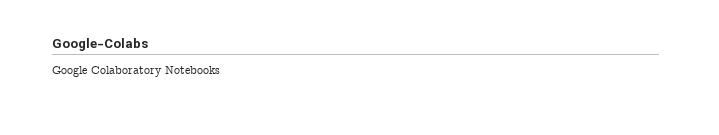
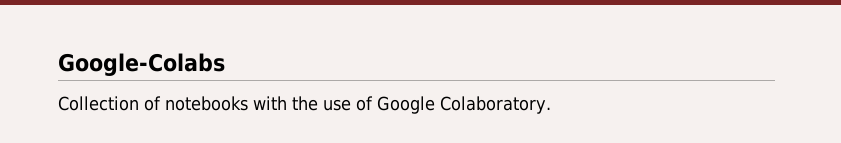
- Google Colaboratory Notebooks
+ Collection of notebooks with the use of Google Colaboratory.

